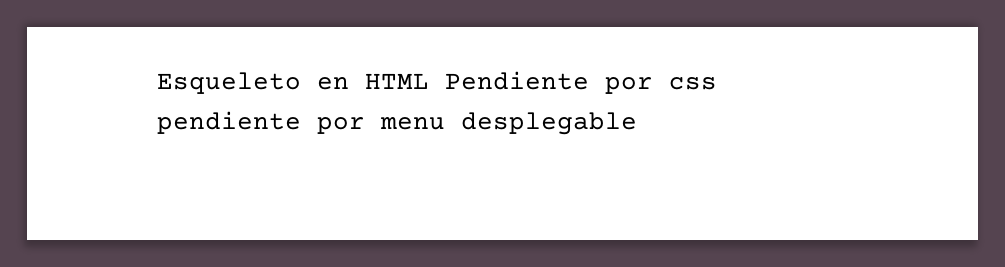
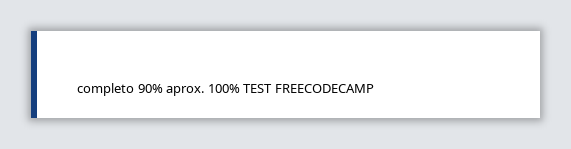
- Esqueleto en HTML Pendiente por css pendiente por menu desplegable
+ completo 90% aprox. 100% TEST FREECODECAMP

